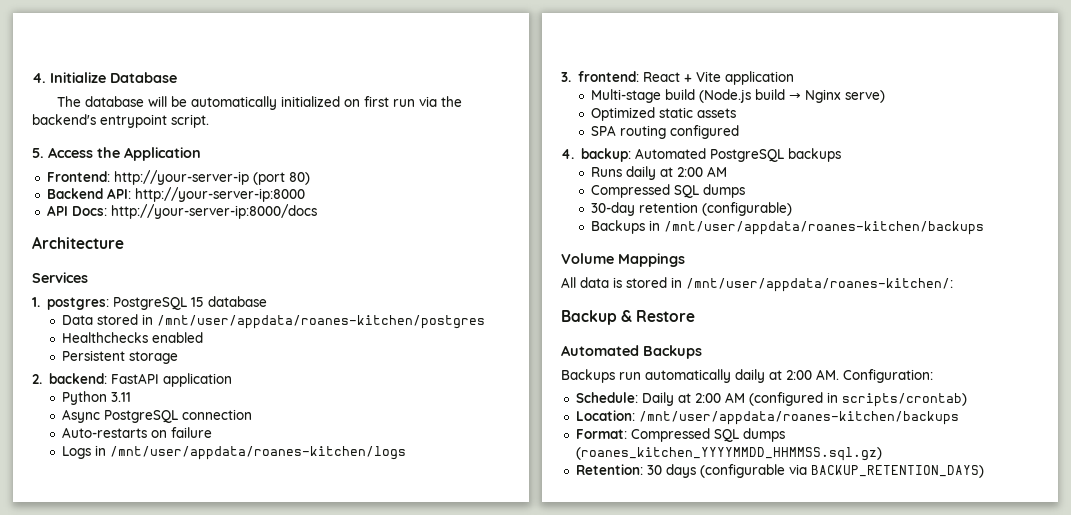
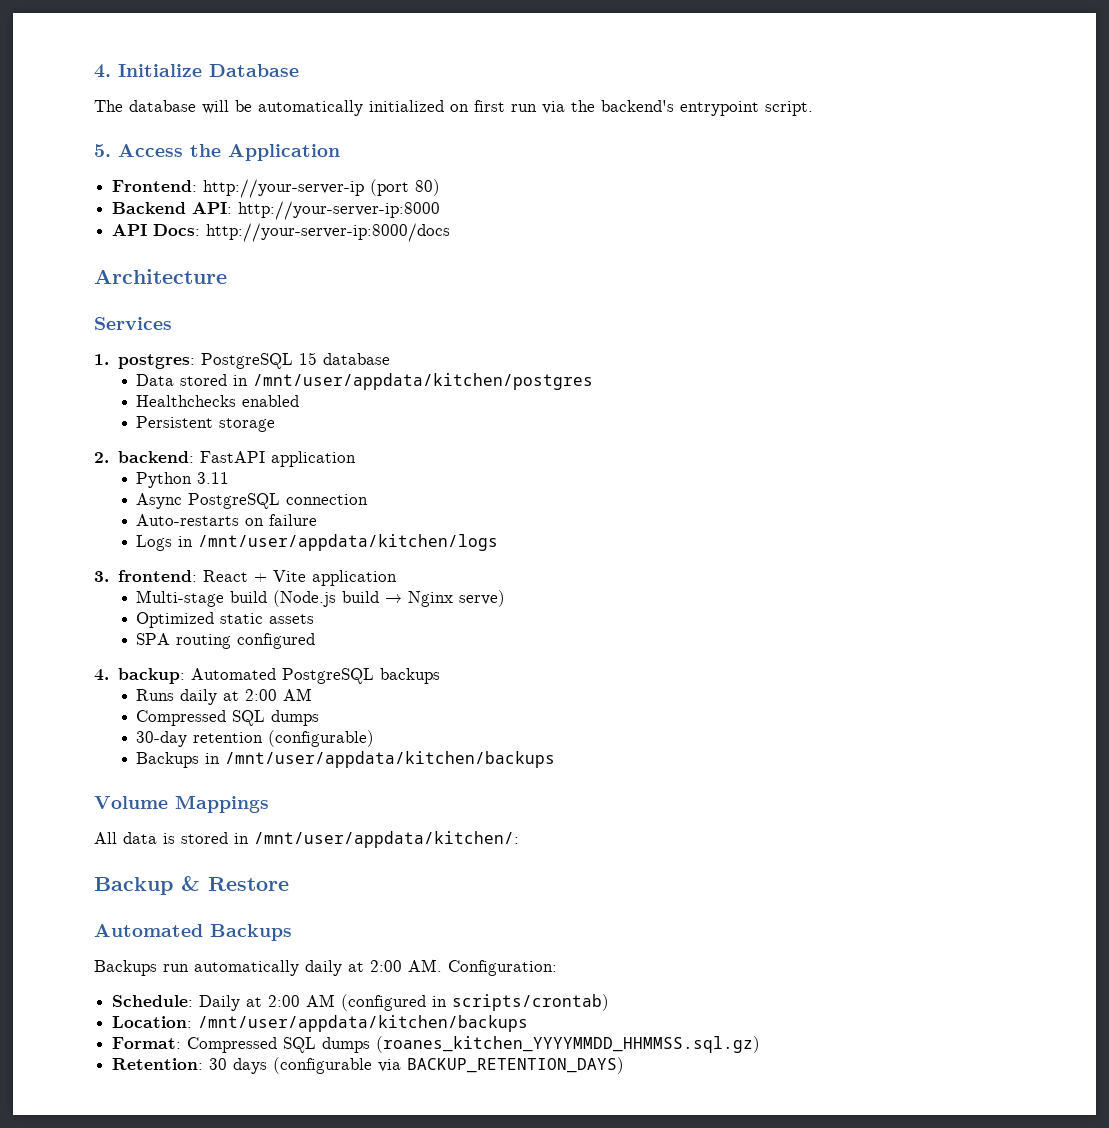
- Data stored in /mnt/user/appdata/roanes-kitchen/postgres
+ Data stored in /mnt/user/appdata/kitchen/postgres
- Logs in /mnt/user/appdata/roanes-kitchen/logs
+ Logs in /mnt/user/appdata/kitchen/logs
- Backups in /mnt/user/appdata/roanes-kitchen/backups
+ Backups in /mnt/user/appdata/kitchen/backups
- All data is stored in /mnt/user/appdata/roanes-kitchen/:
+ All data is stored in /mnt/user/appdata/kitchen/:
- Location: /mnt/user/appdata/roanes-kitchen/backups
+ Location: /mnt/user/appdata/kitchen/backups

